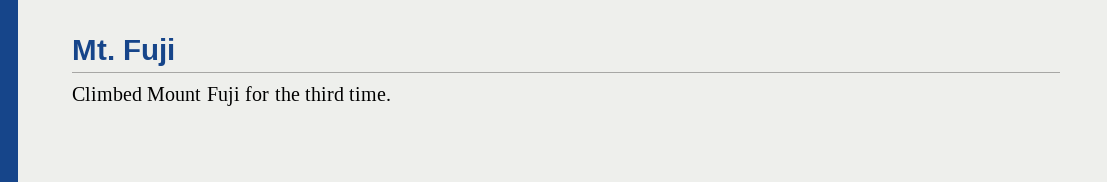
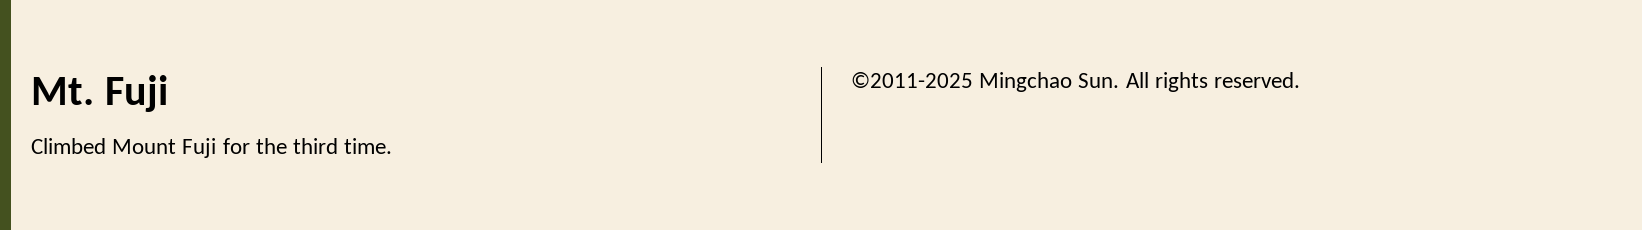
+ ©2011-2025 Mingchao Sun. All rights reserved.

